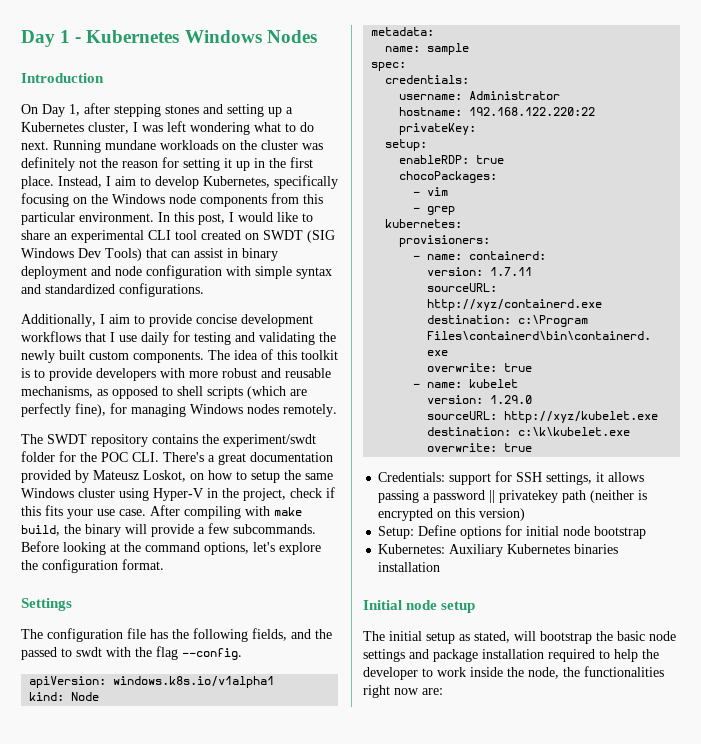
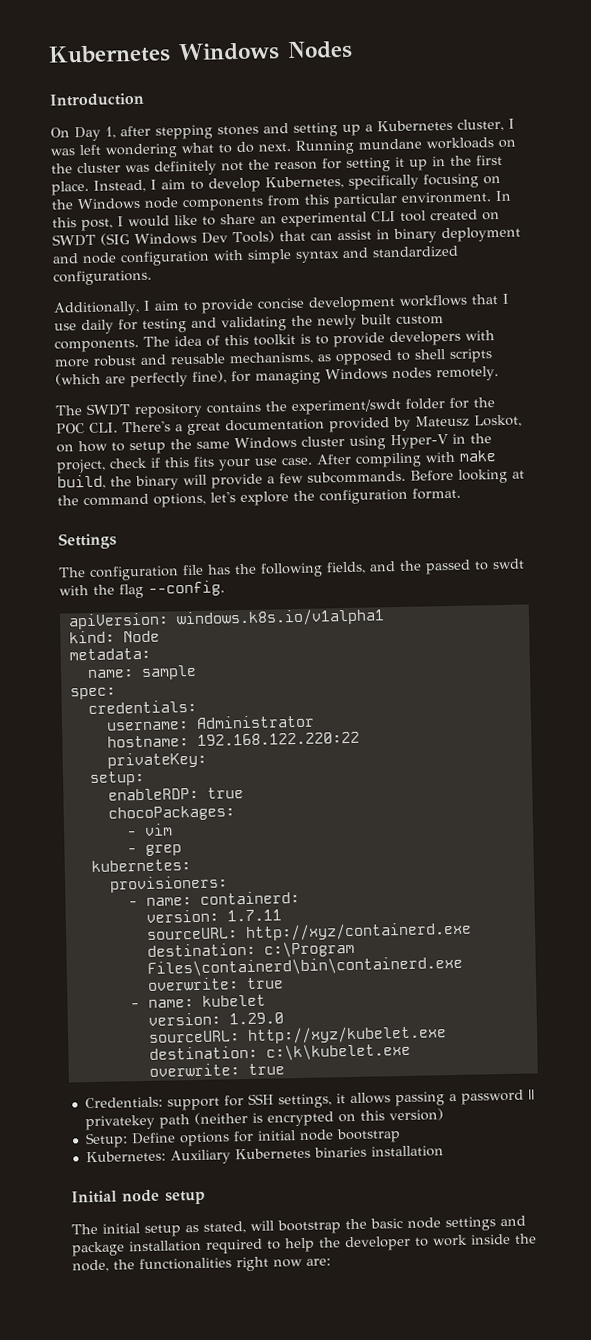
- Day 1 - Kubernetes Windows Nodes
+ Kubernetes Windows Nodes

